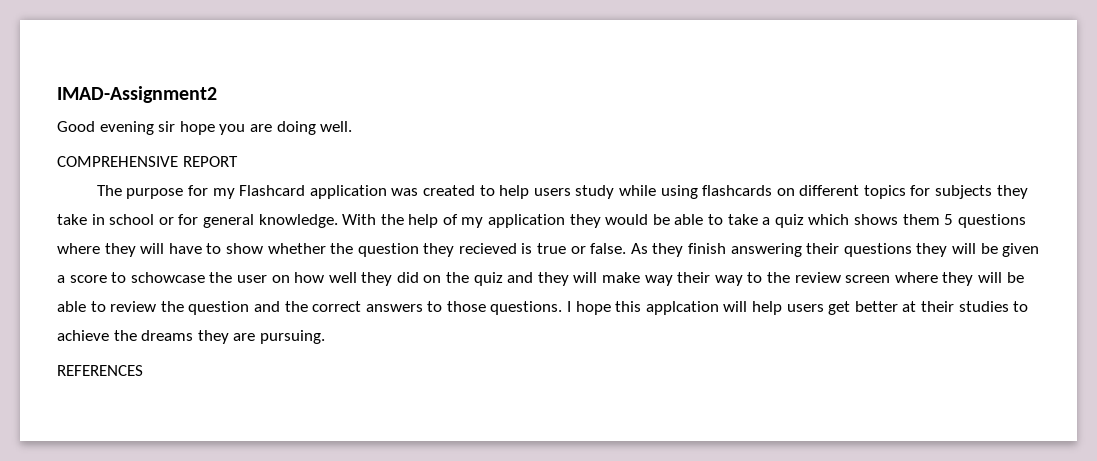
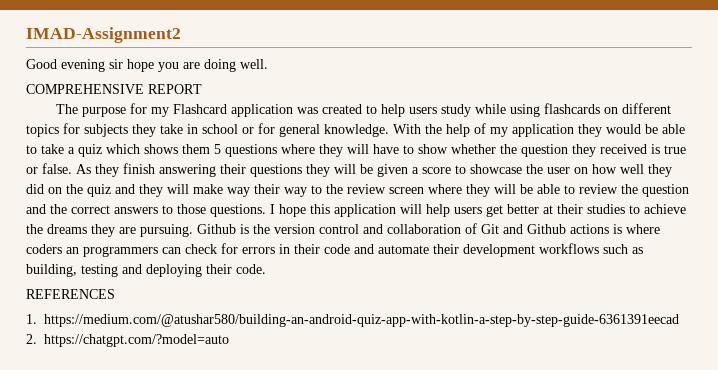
- With the help of my application they would be able to take a quiz which shows them 5 questions where they will have to show whether the question they recieved is true or false.
+ With the help of my application they would be able to take a quiz which shows them 5 questions where they will have to show whether the question they received is true or false.
- As they finish answering their questions they will be given a score to schowcase the user on how well they did on the quiz and they will make way their way to the review screen where they will be able to review the question and the correct answers to those questions.
+ As they finish answering their questions they will be given a score to showcase the user on how well they did on the quiz and they will make way their way to the review screen where they will be able to review the question and the correct answers to those questions.
- I hope this applcation will help users get better at their studies to achieve the dreams they are pursuing.
+ I hope this application will help users get better at their studies to achieve the dreams they are pursuing. Github is the version control and collaboration of Git and Github actions is where coders an programmers can check for errors in their code and automate their development workflows such as building, testing and deploying their code.
  REFERENCES
+ 1. https://medium.com/@atushar580/building-an-android-quiz-app-with-kotlin-a-step-by-step-guide-6361391eecad
+ 2. https://chatgpt.com/?model=auto

